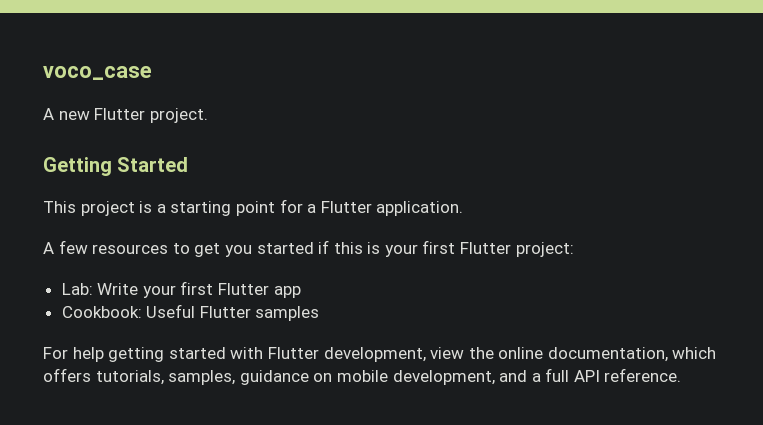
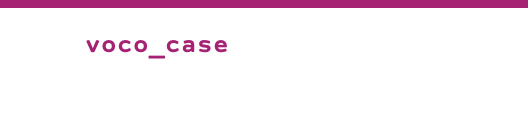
- A new Flutter project.
- Getting Started
- This project is a starting point for a Flutter application.
- A few resources to get you started if this is your first Flutter project:
- Lab: Write your first Flutter app
- Cookbook: Useful Flutter samples
- For help getting started with Flutter development, view the online documentation, which offers tutorials, samples, guidance on mobile development, and a full API reference.

